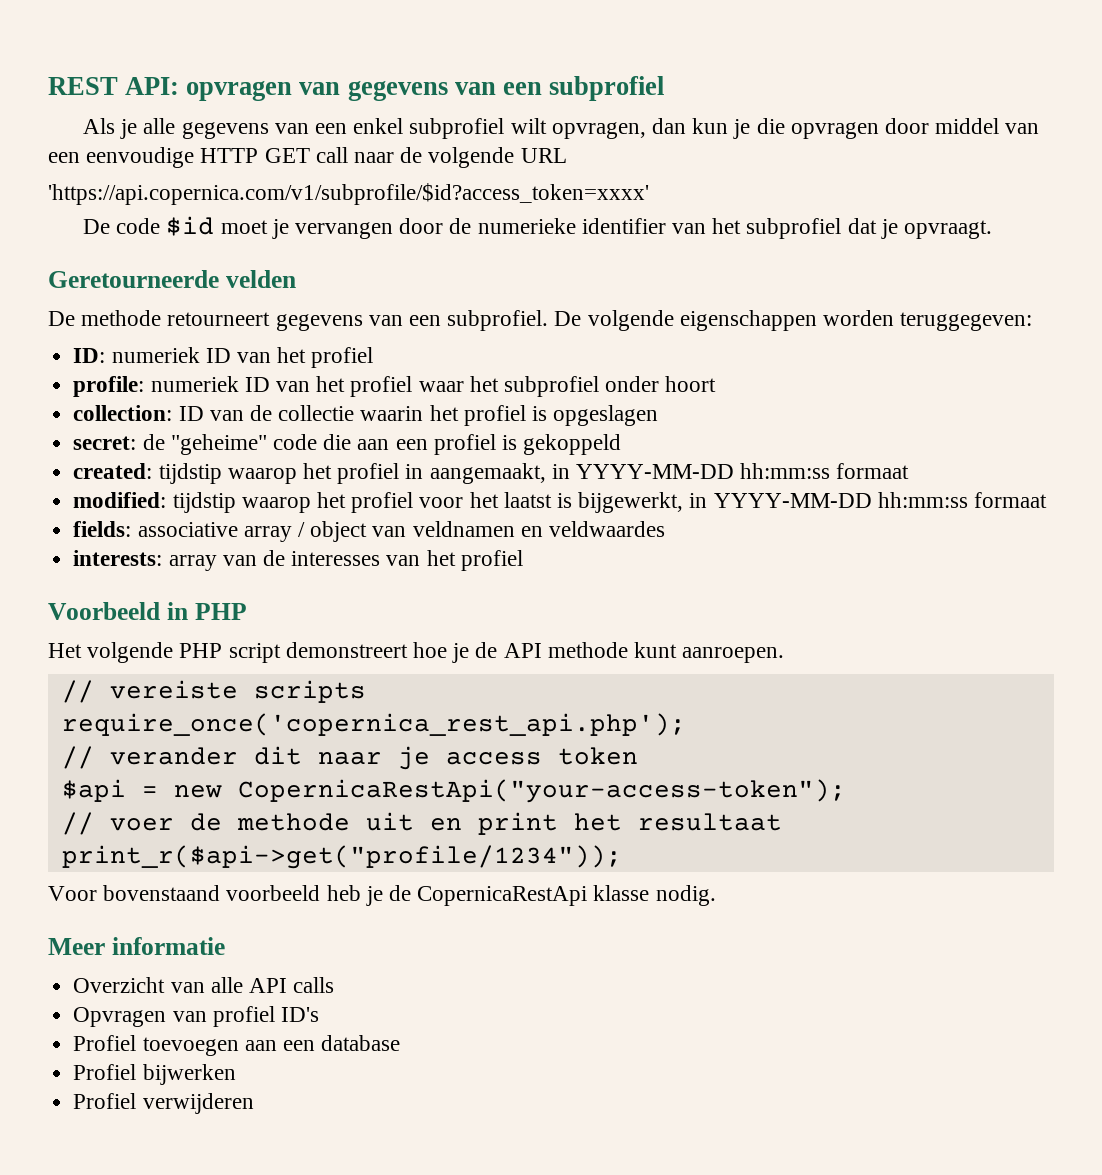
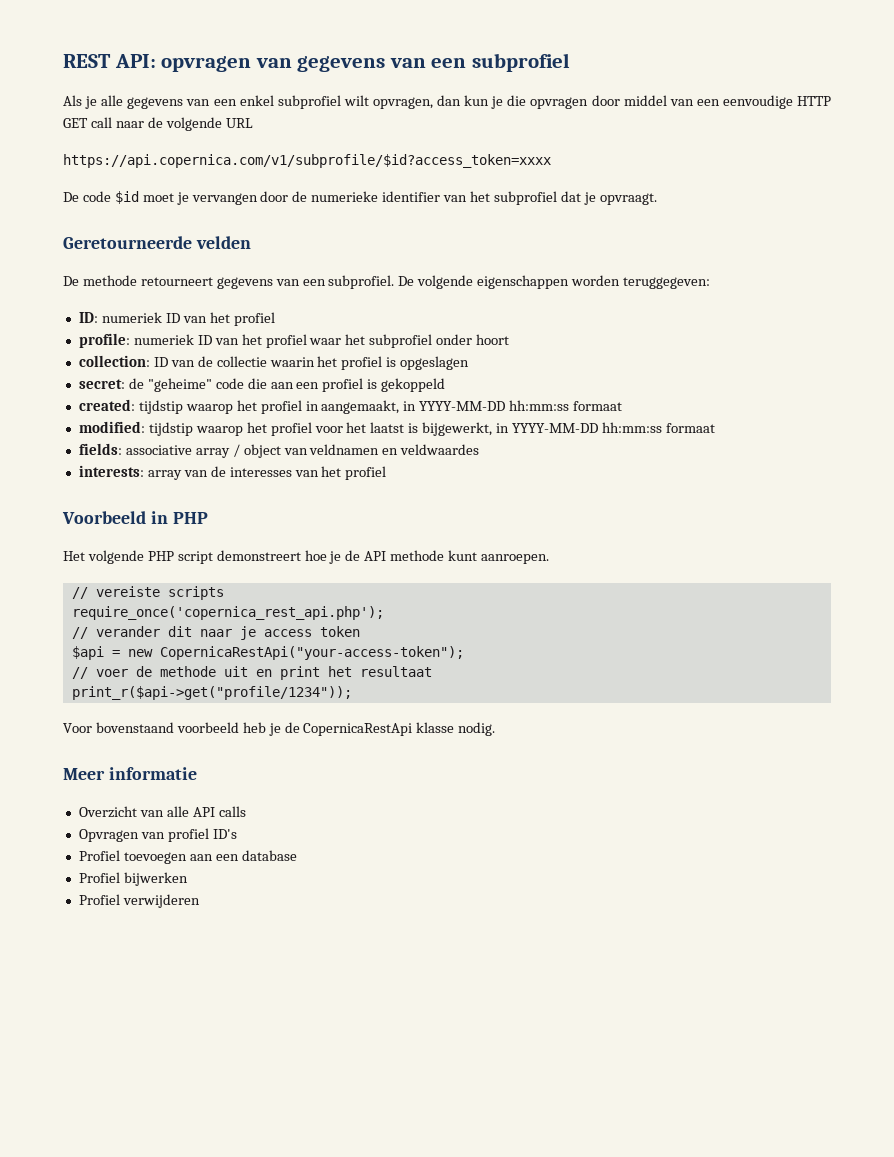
- 'https://api.copernica.com/v1/subprofile/$id?access_token=xxxx'
+ https://api.copernica.com/v1/subprofile/$id?access_token=xxxx

